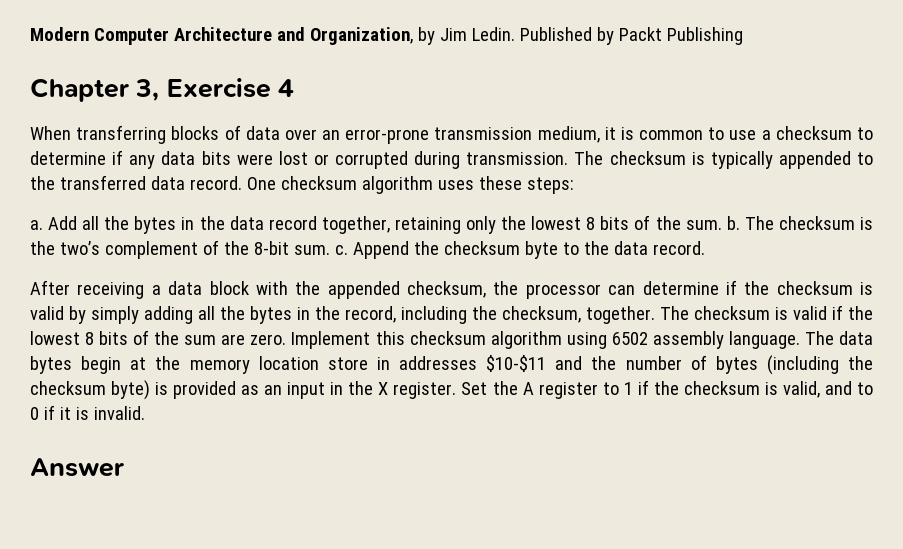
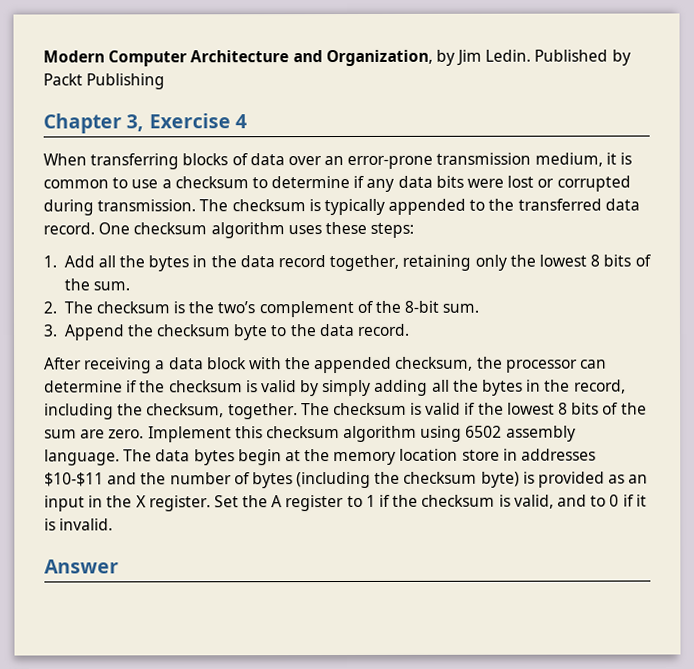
- a. Add all the bytes in the data record together, retaining only the lowest 8 bits of the sum. b. The checksum is the two’s complement of the 8-bit sum. c. Append the checksum byte to the data record.
+ 1. Add all the bytes in the data record together, retaining only the lowest 8 bits of the sum.
+ 2. The checksum is the two’s complement of the 8-bit sum.
+ 3. Append the checksum byte to the data record.

